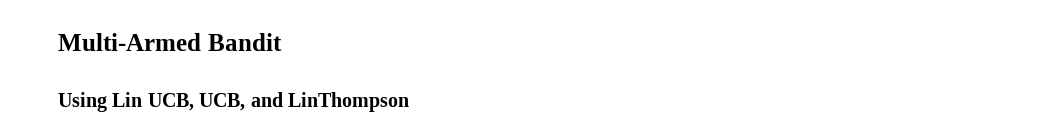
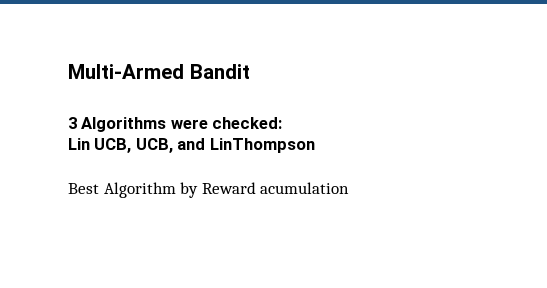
- Using Lin UCB, UCB, and LinThompson
+ 3 Algorithms were checked:
+ Lin UCB, UCB, and LinThompson
+ Best Algorithm by Reward acumulation

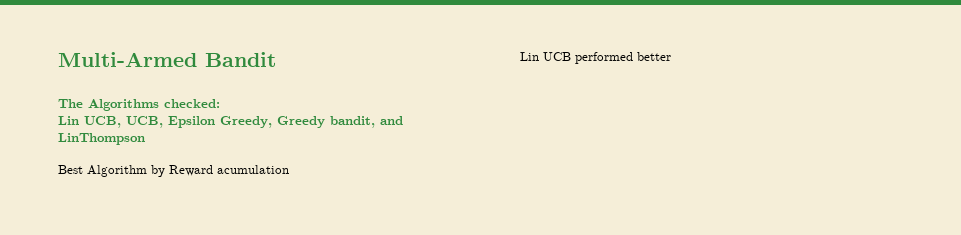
- 3 Algorithms were checked:
+ The Algorithms checked:
- Lin UCB, UCB, and LinThompson
+ Lin UCB, UCB, Epsilon Greedy, Greedy bandit, and LinThompson
+ Lin UCB performed better

